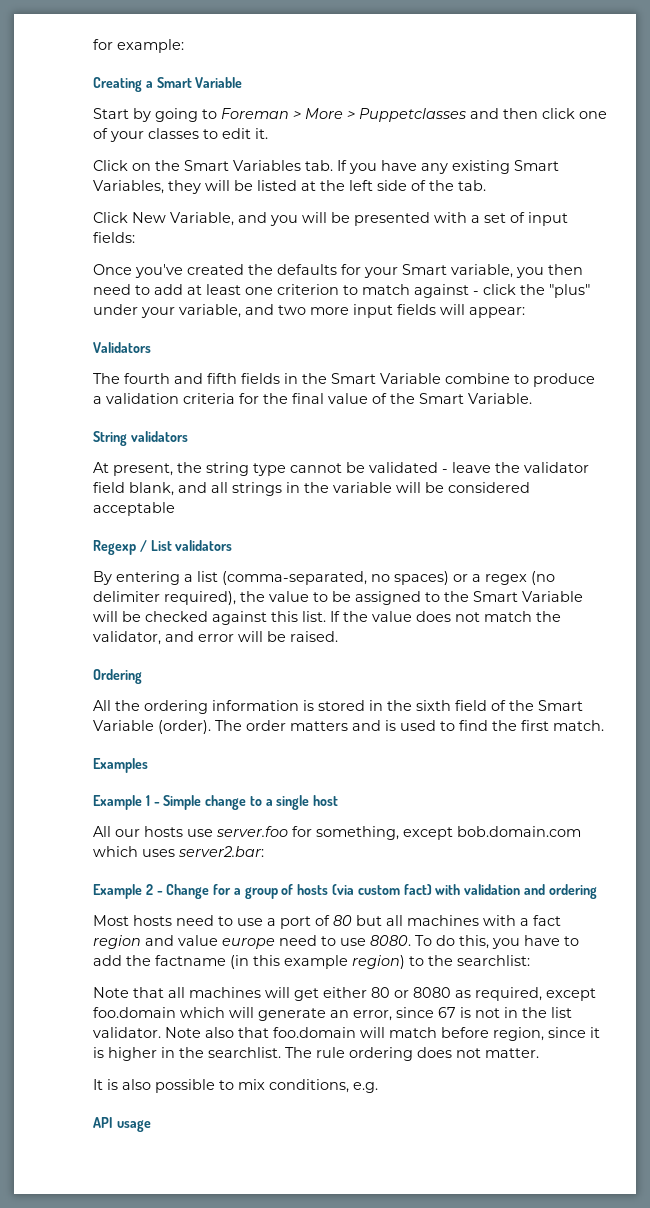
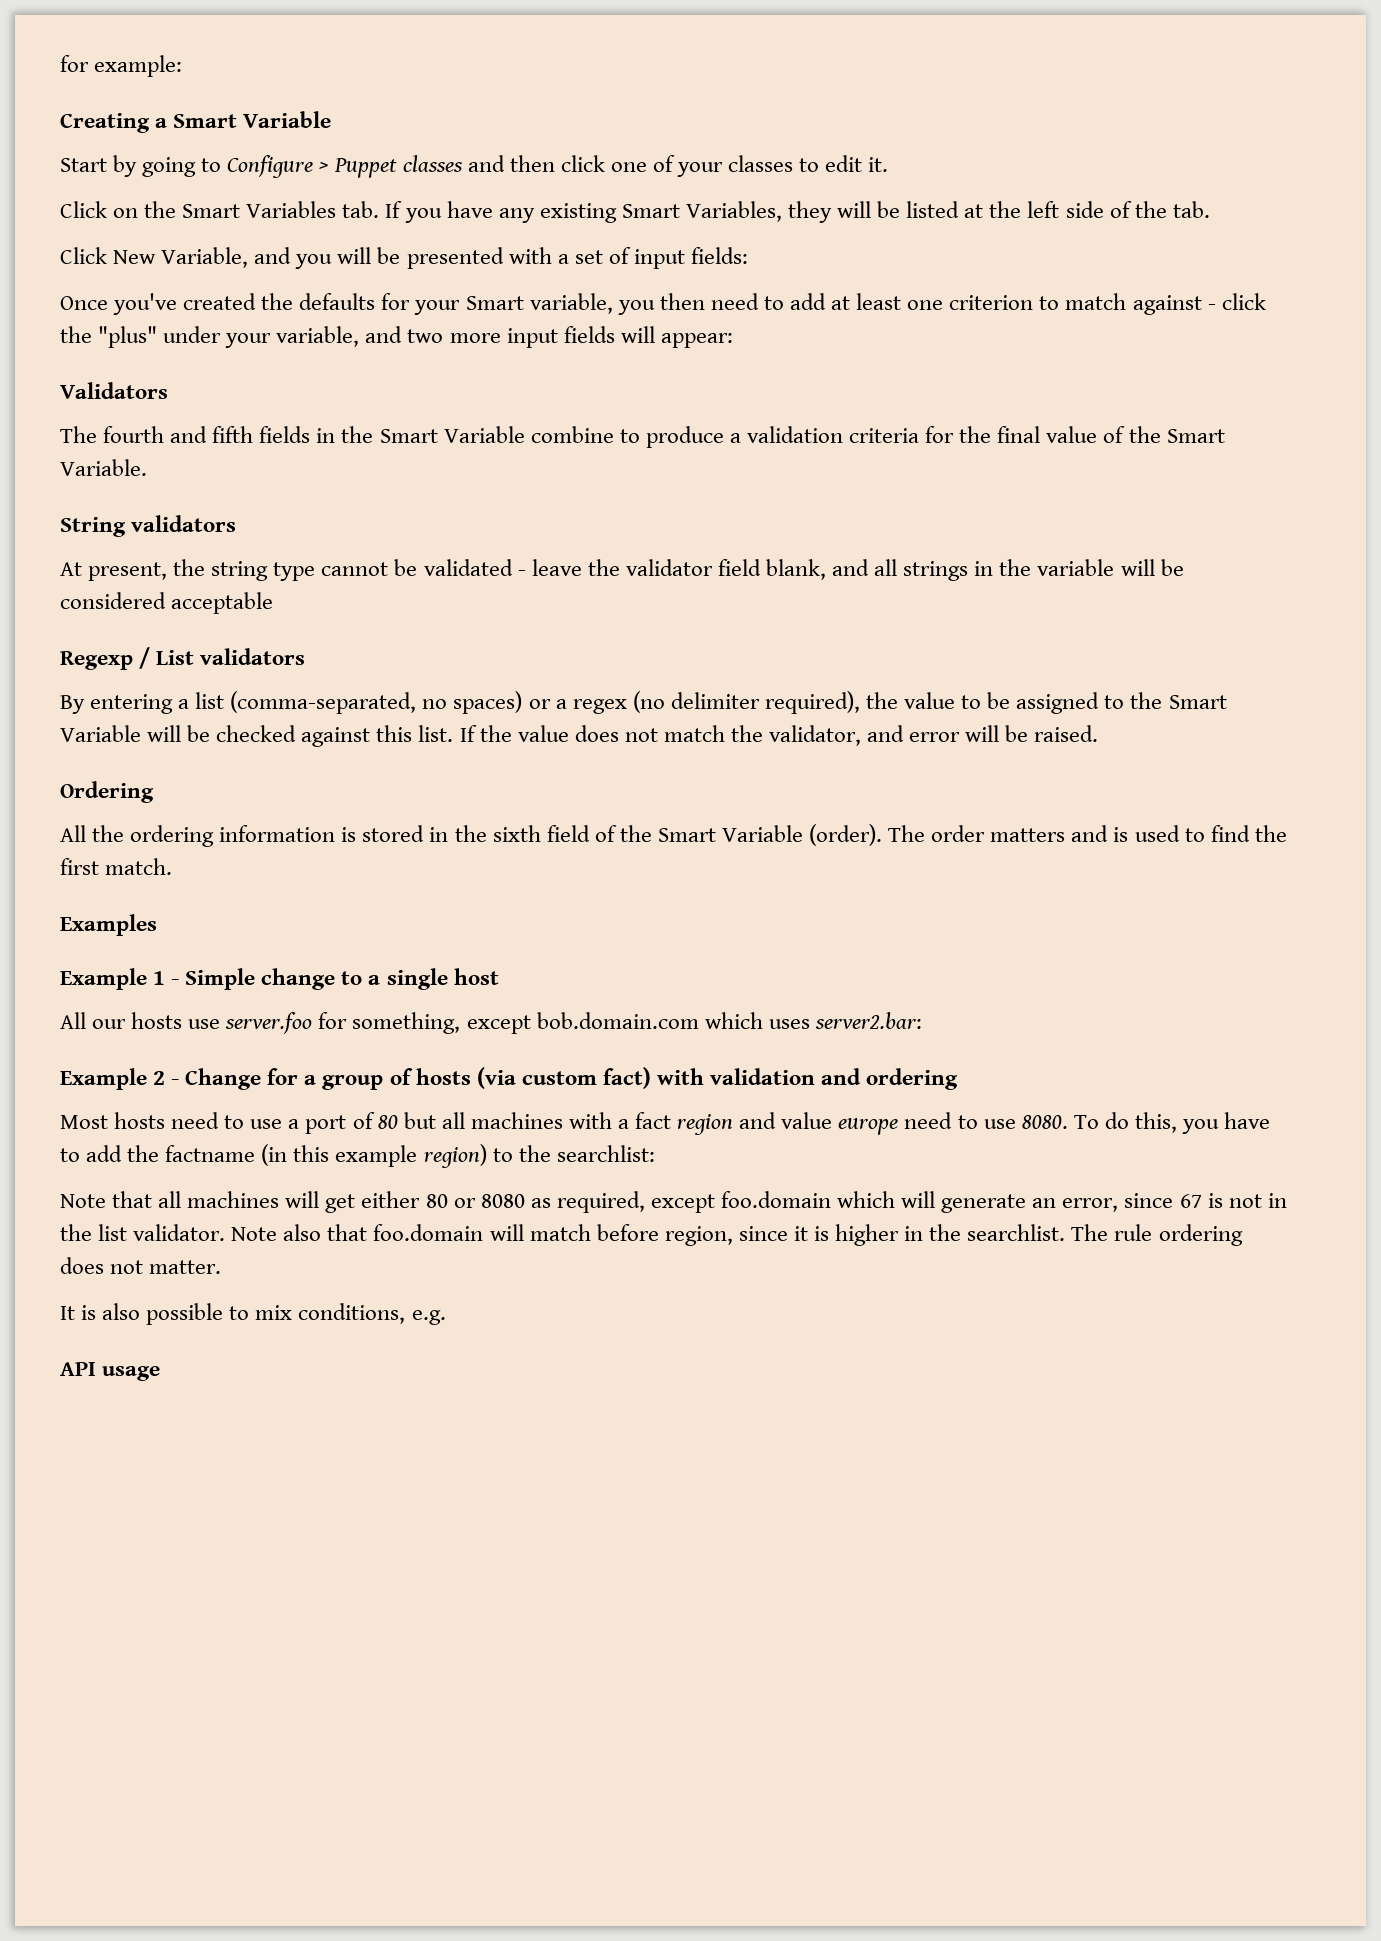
- Start by going to Foreman > More > Puppetclasses and then click one of your classes to edit it.
+ Start by going to Configure > Puppet classes and then click one of your classes to edit it.

